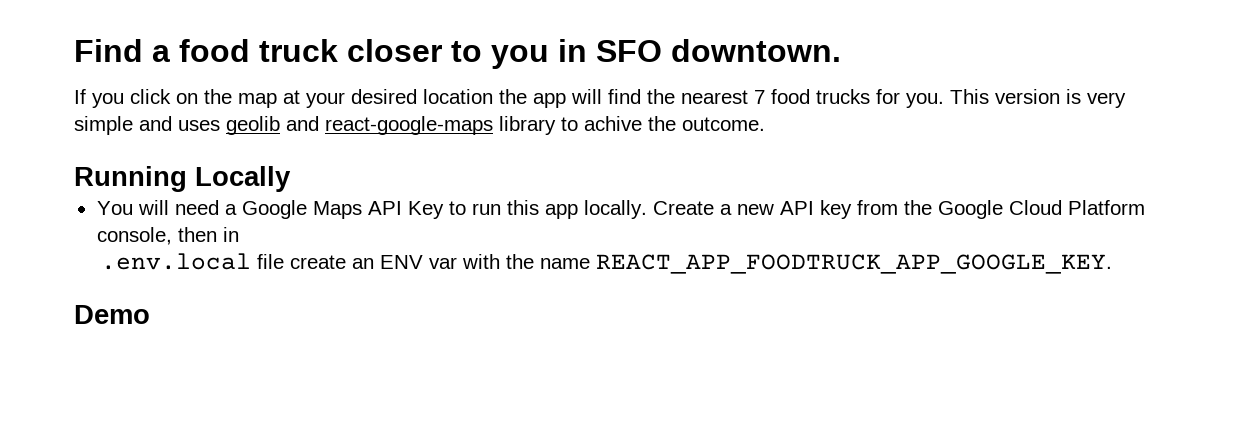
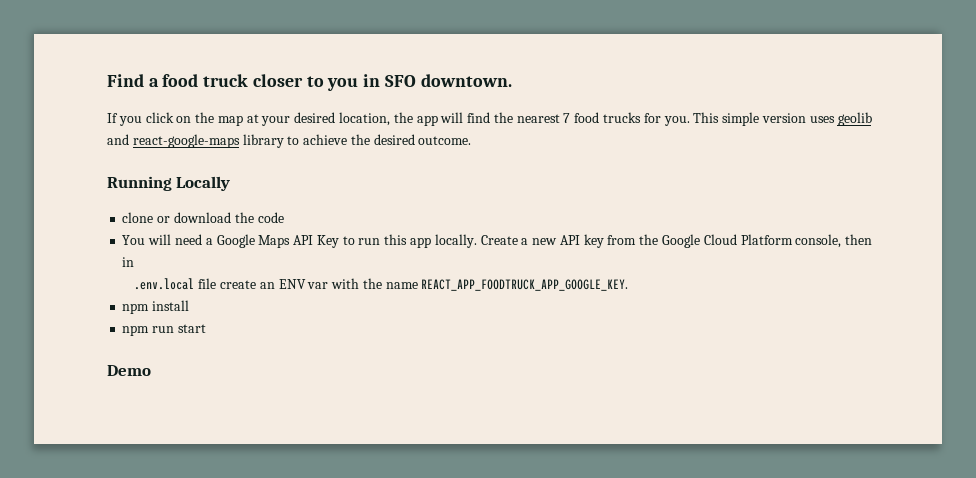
- If you click on the map at your desired location the app will find the nearest 7 food trucks for you.
+ If you click on the map at your desired location, the app will find the nearest 7 food trucks for you.
- This version is very simple and uses geolib and react-google-maps library to achive the outcome.
+ This simple version uses geolib and react-google-maps library to achieve the desired outcome.
+ clone or download the code
+ npm install
+ npm run start

